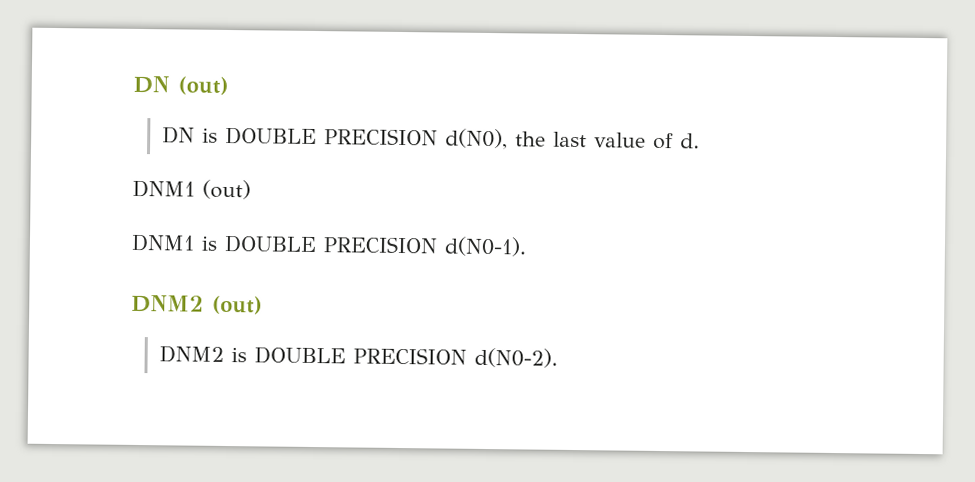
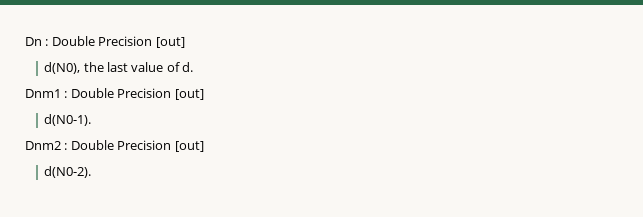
- DN (out)
- DN is DOUBLE PRECISION d(N0), the last value of d.
+ Dn : Double Precision [out]
+ d(N0), the last value of d.
- DNM1 (out)
- DNM1 is DOUBLE PRECISION d(N0-1).
- DNM2 (out)
- DNM2 is DOUBLE PRECISION d(N0-2).
+ Dnm1 : Double Precision [out]
+ d(N0-1).
+ Dnm2 : Double Precision [out]
+ d(N0-2).

